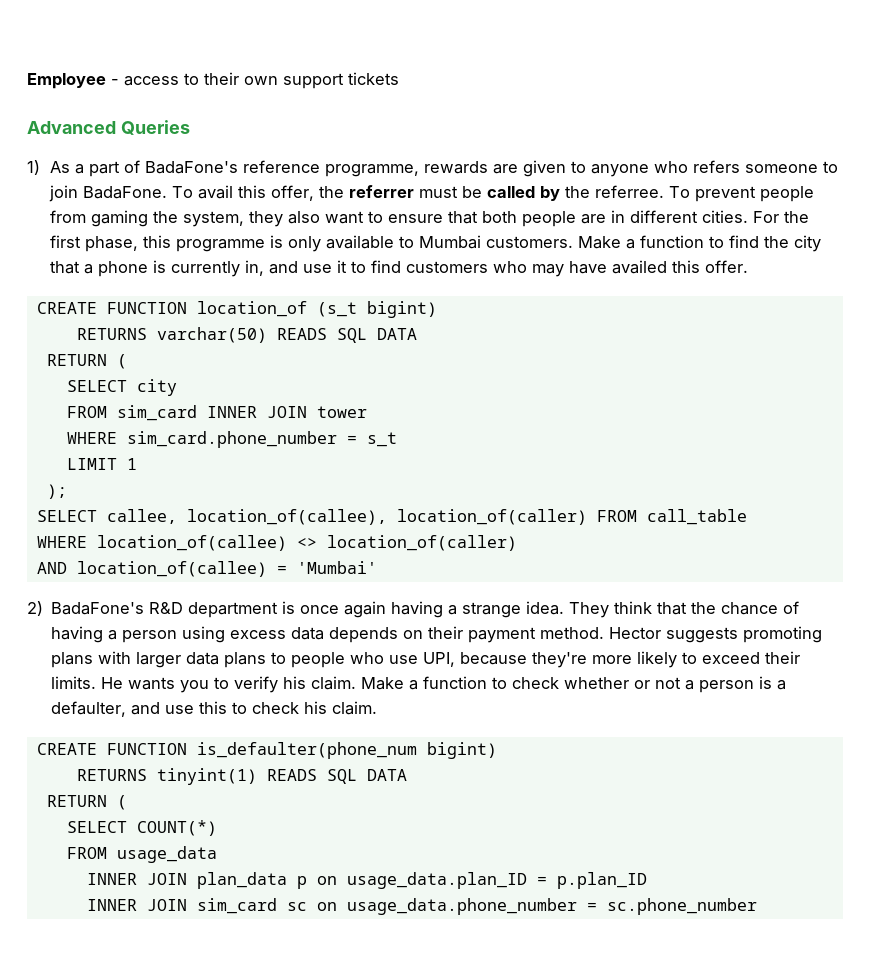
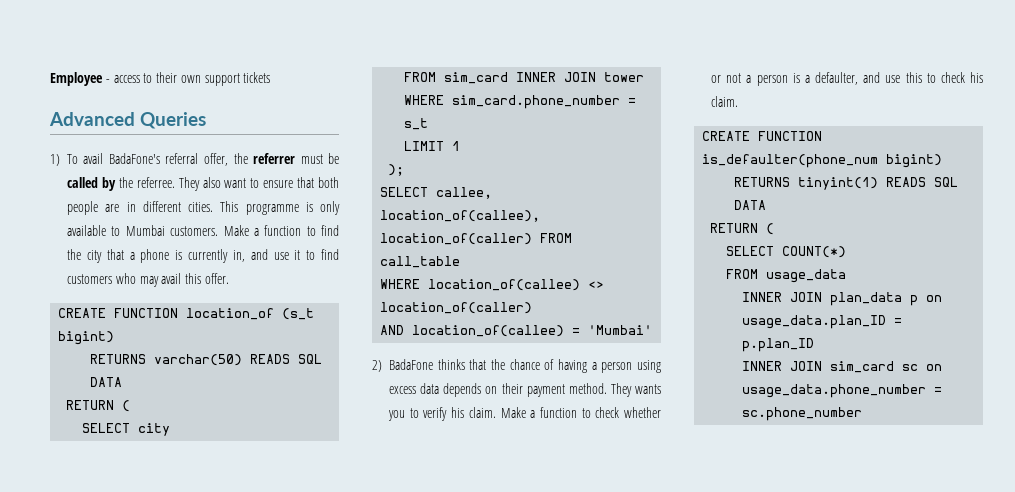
- 1) As a part of BadaFone's reference programme, rewards are given to anyone who refers someone to join BadaFone. To avail this offer, the referrer must be called by the referree.
+ 1) To avail BadaFone's referral offer, the referrer must be called by the referree.
- To prevent people from gaming the system, they also want to ensure that both people are in different cities.
+ They also want to ensure that both people are in different cities.
- For the first phase, this programme is only available to Mumbai customers.
+ This programme is only available to Mumbai customers.
- Make a function to find the city that a phone is currently in, and use it to find customers who may have availed this offer.
+ Make a function to find the city that a phone is currently in, and use it to find customers who may avail this offer.
- 2) BadaFone's R&D department is once again having a strange idea. They think that the chance of having a person using excess data depends on their payment method.
+ 2) BadaFone thinks that the chance of having a person using excess data depends on their payment method.
- Hector suggests promoting plans with larger data plans to people who use UPI, because they're more likely to exceed their limits. He wants you to verify his claim.
+ They wants you to verify his claim.

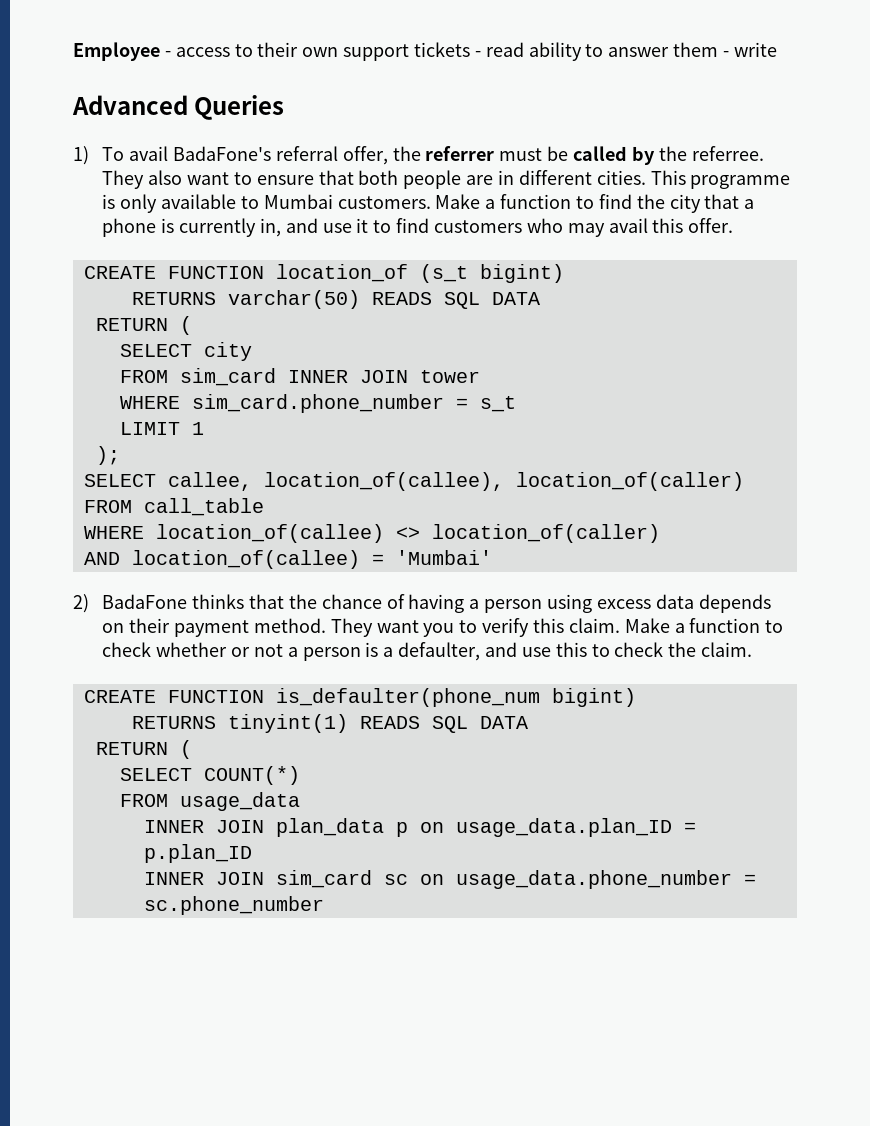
- Employee - access to their own support tickets
+ Employee - access to their own support tickets - read ability to answer them - write
- They wants you to verify his claim.
+ They want you to verify this claim.
- Make a function to check whether or not a person is a defaulter, and use this to check his claim.
+ Make a function to check whether or not a person is a defaulter, and use this to check the claim.

